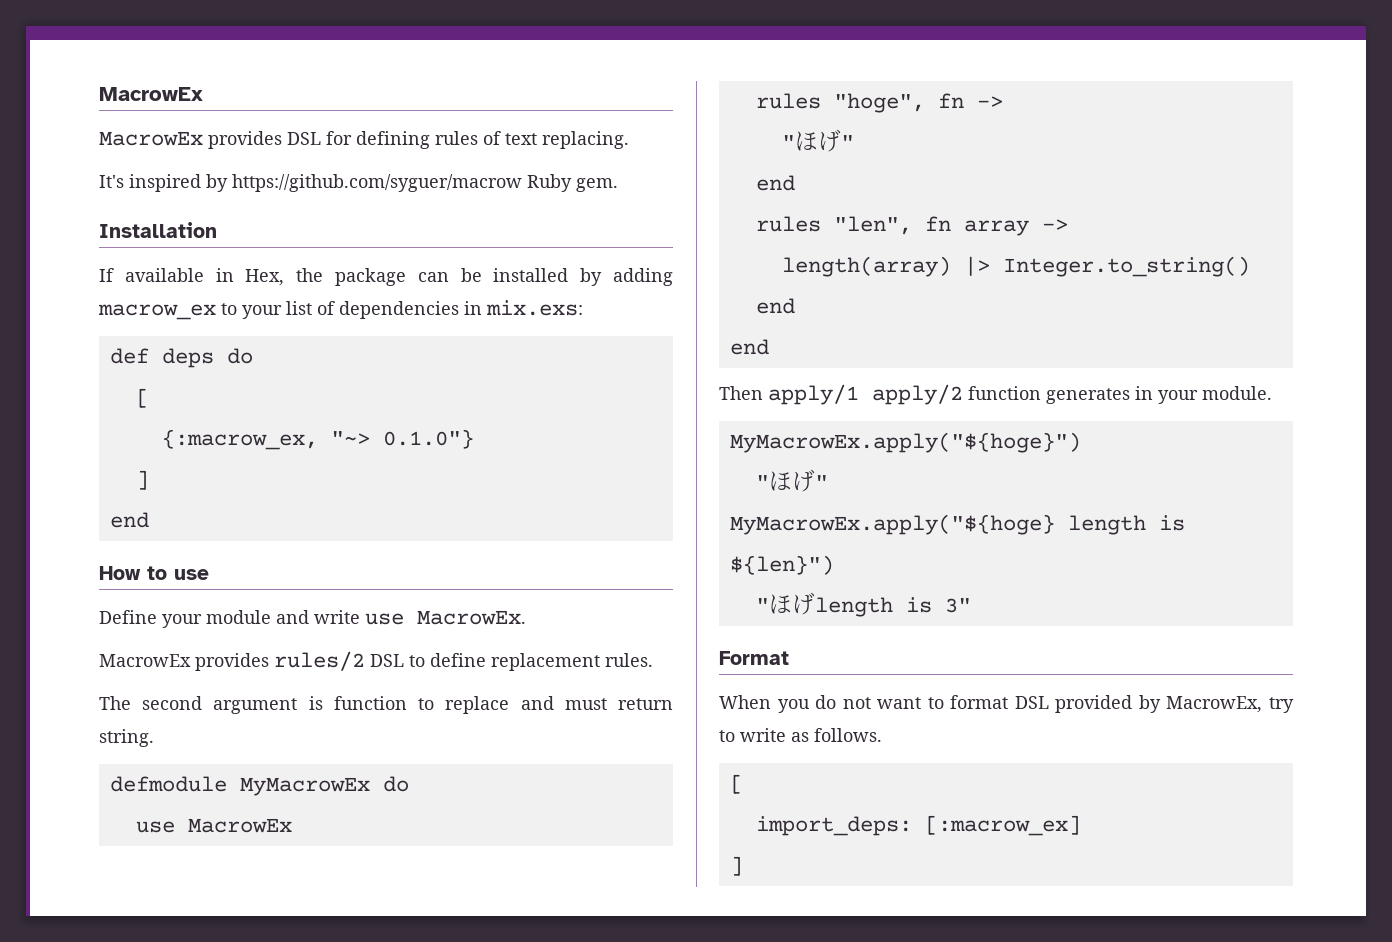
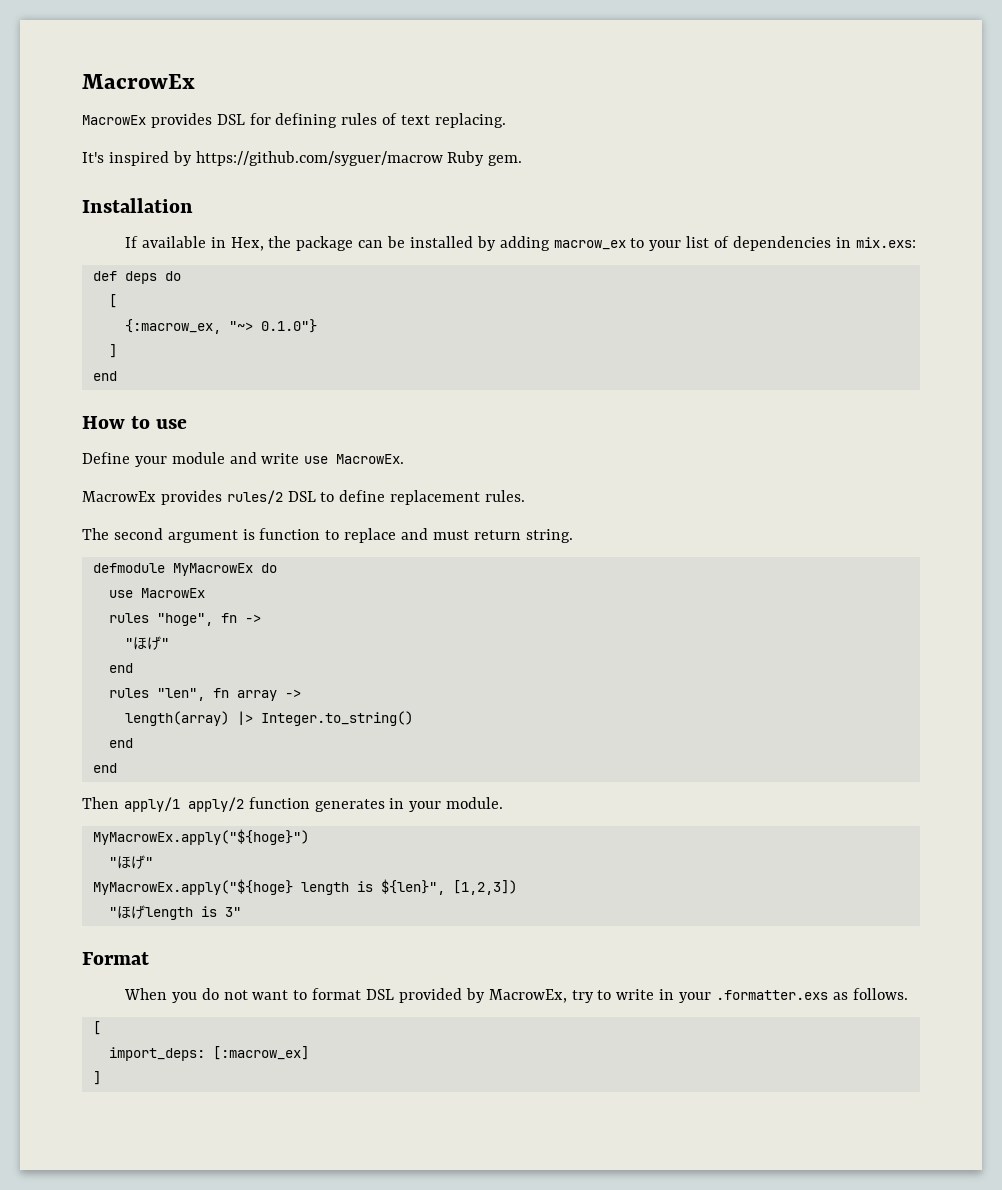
- MyMacrowEx.apply("${hoge} length is ${len}")
+ MyMacrowEx.apply("${hoge} length is ${len}", [1,2,3])
- When you do not want to format DSL provided by MacrowEx, try to write as follows.
+ When you do not want to format DSL provided by MacrowEx, try to write in your .formatter.exs as follows.

